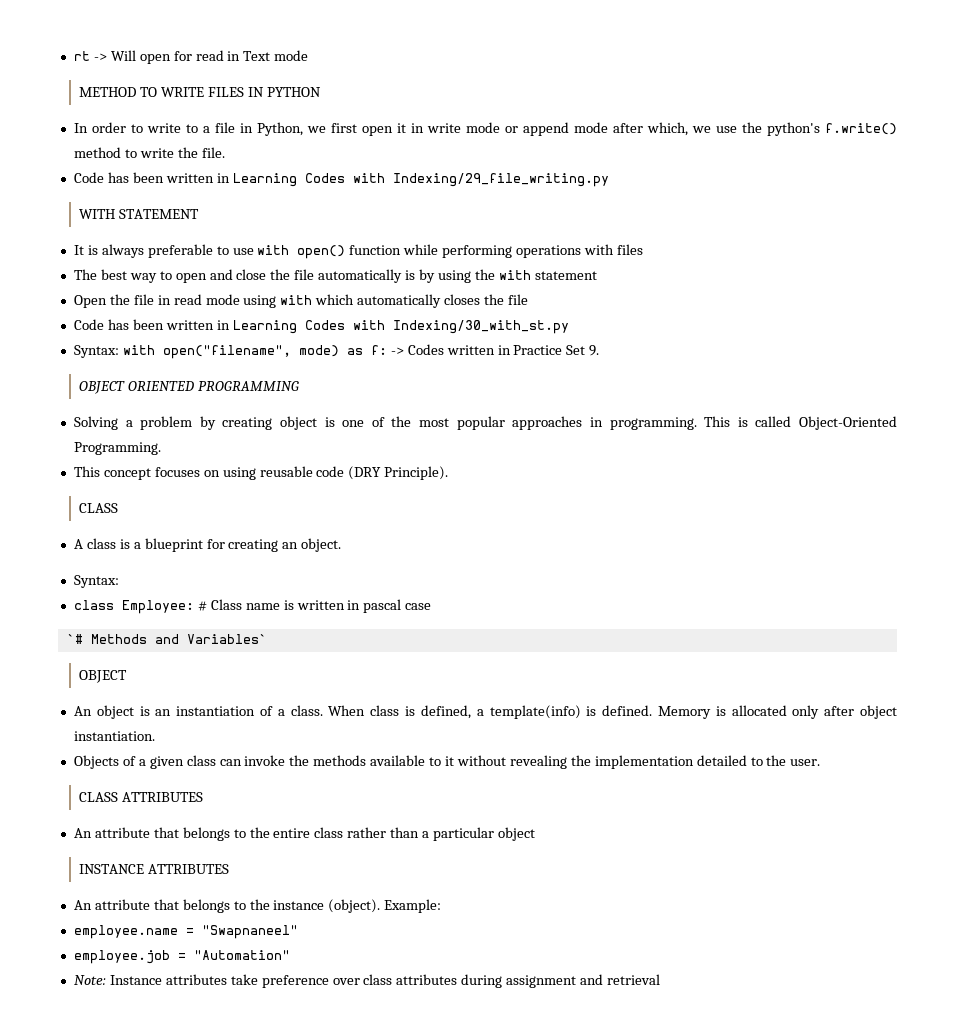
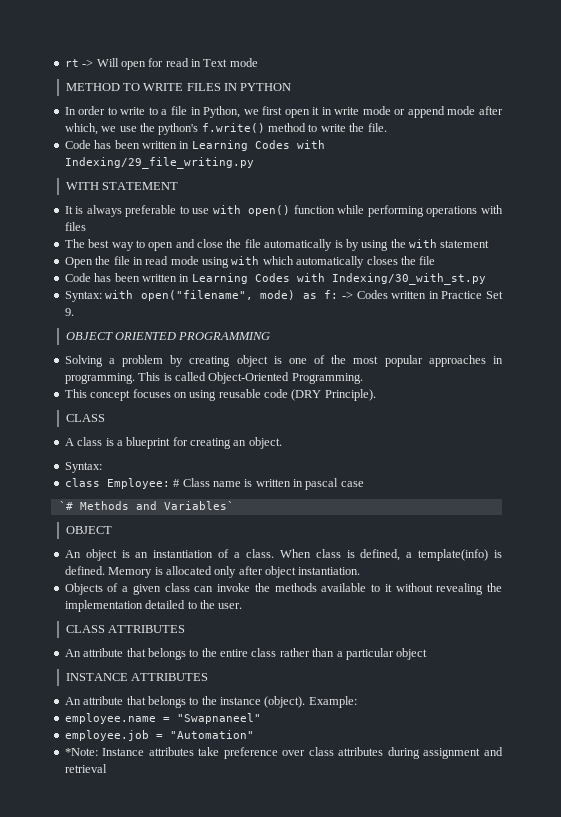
- Note: Instance attributes take preference over class attributes during assignment and retrieval
+ *Note: Instance attributes take preference over class attributes during assignment and retrieval

